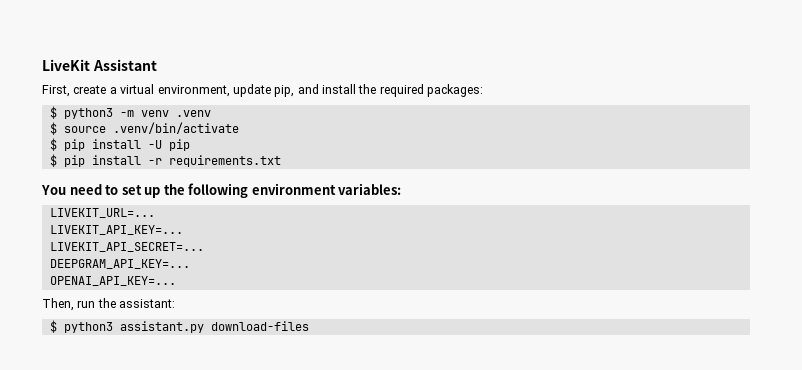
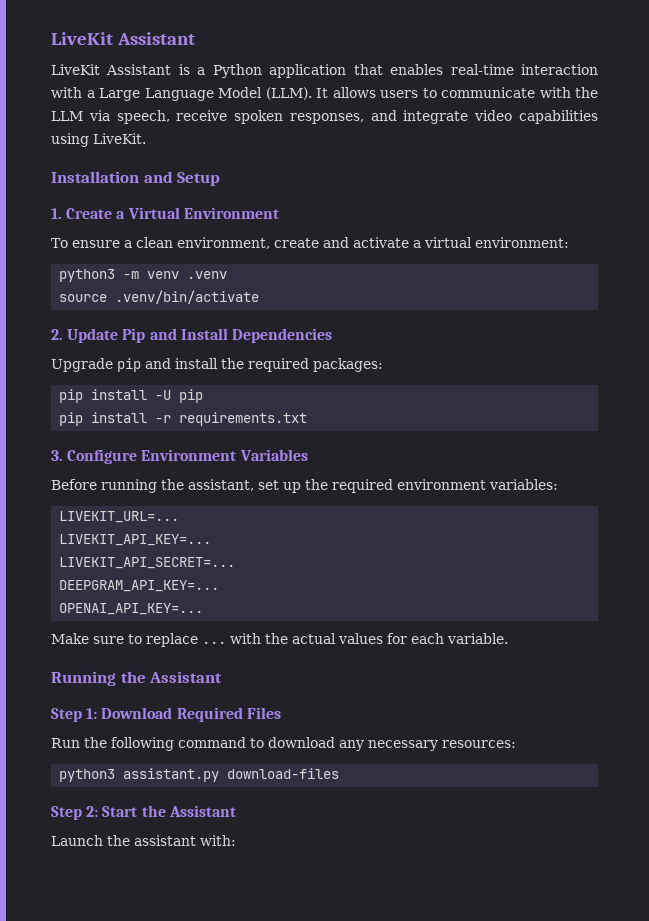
- First, create a virtual environment, update pip, and install the required packages:
+ LiveKit Assistant is a Python application that enables real-time interaction with a Large Language Model (LLM). It allows users to communicate with the LLM via speech, receive spoken responses, and integrate video capabilities using LiveKit.
+ Installation and Setup
+ 1. Create a Virtual Environment
+ To ensure a clean environment, create and activate a virtual environment:
+ python3 -m venv .venv
+ source .venv/bin/activate
+ 2. Update Pip and Install Dependencies
+ Upgrade pip and install the required packages:
- $ python3 -m venv .venv
- $ source .venv/bin/activate
- $ pip install -U pip
+ pip install -U pip
- $ pip install -r requirements.txt
+ pip install -r requirements.txt
- You need to set up the following environment variables:
+ 3. Configure Environment Variables
+ Before running the assistant, set up the required environment variables:
- Then, run the assistant:
- $ python3 assistant.py download-files
+ Make sure to replace ... with the actual values for each variable.
+ Running the Assistant
+ Step 1: Download Required Files
+ Run the following command to download any necessary resources:
+ python3 assistant.py download-files
+ Step 2: Start the Assistant
+ Launch the assistant with:

